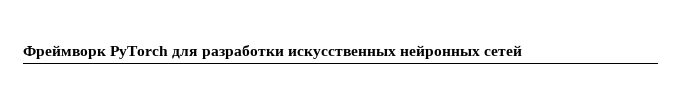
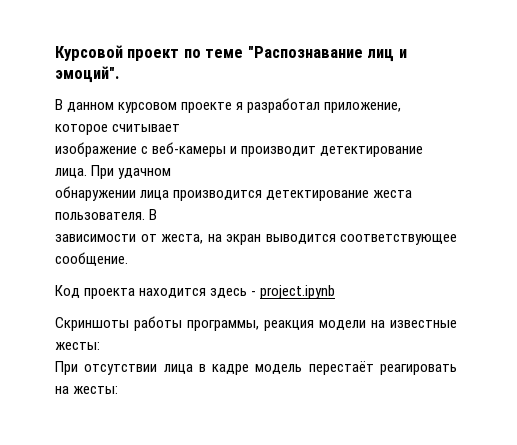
- Фреймворк PyTorch для разработки искусственных нейронных сетей
+ Курсовой проект по теме "Распознавание лиц и эмоций".
+ В данном курсовом проекте я разработал приложение, которое считывает
+ изображение с веб-камеры и производит детектирование лица. При удачном
+ обнаружении лица производится детектирование жеста пользователя. В
+ зависимости от жеста, на экран выводится соответствующее сообщение.
+ Код проекта находится здесь - project.ipynb
+ Скриншоты работы программы, реакция модели на известные жесты:
+ При отсутствии лица в кадре модель перестаёт реагировать на жесты:

